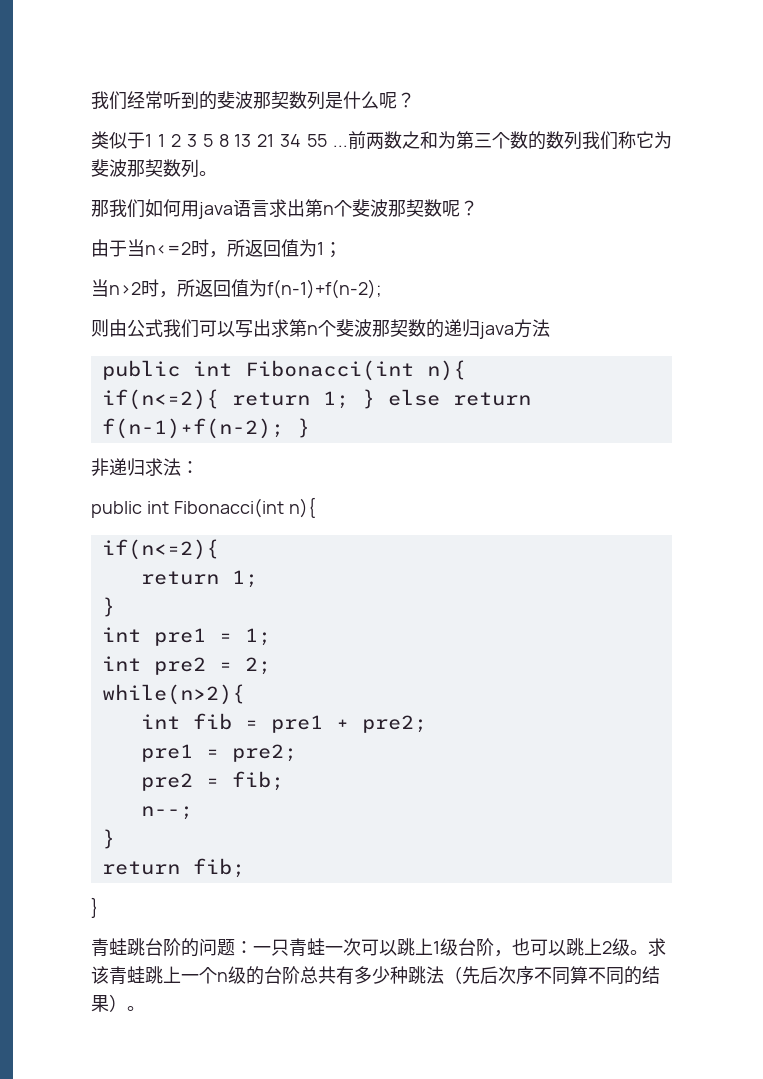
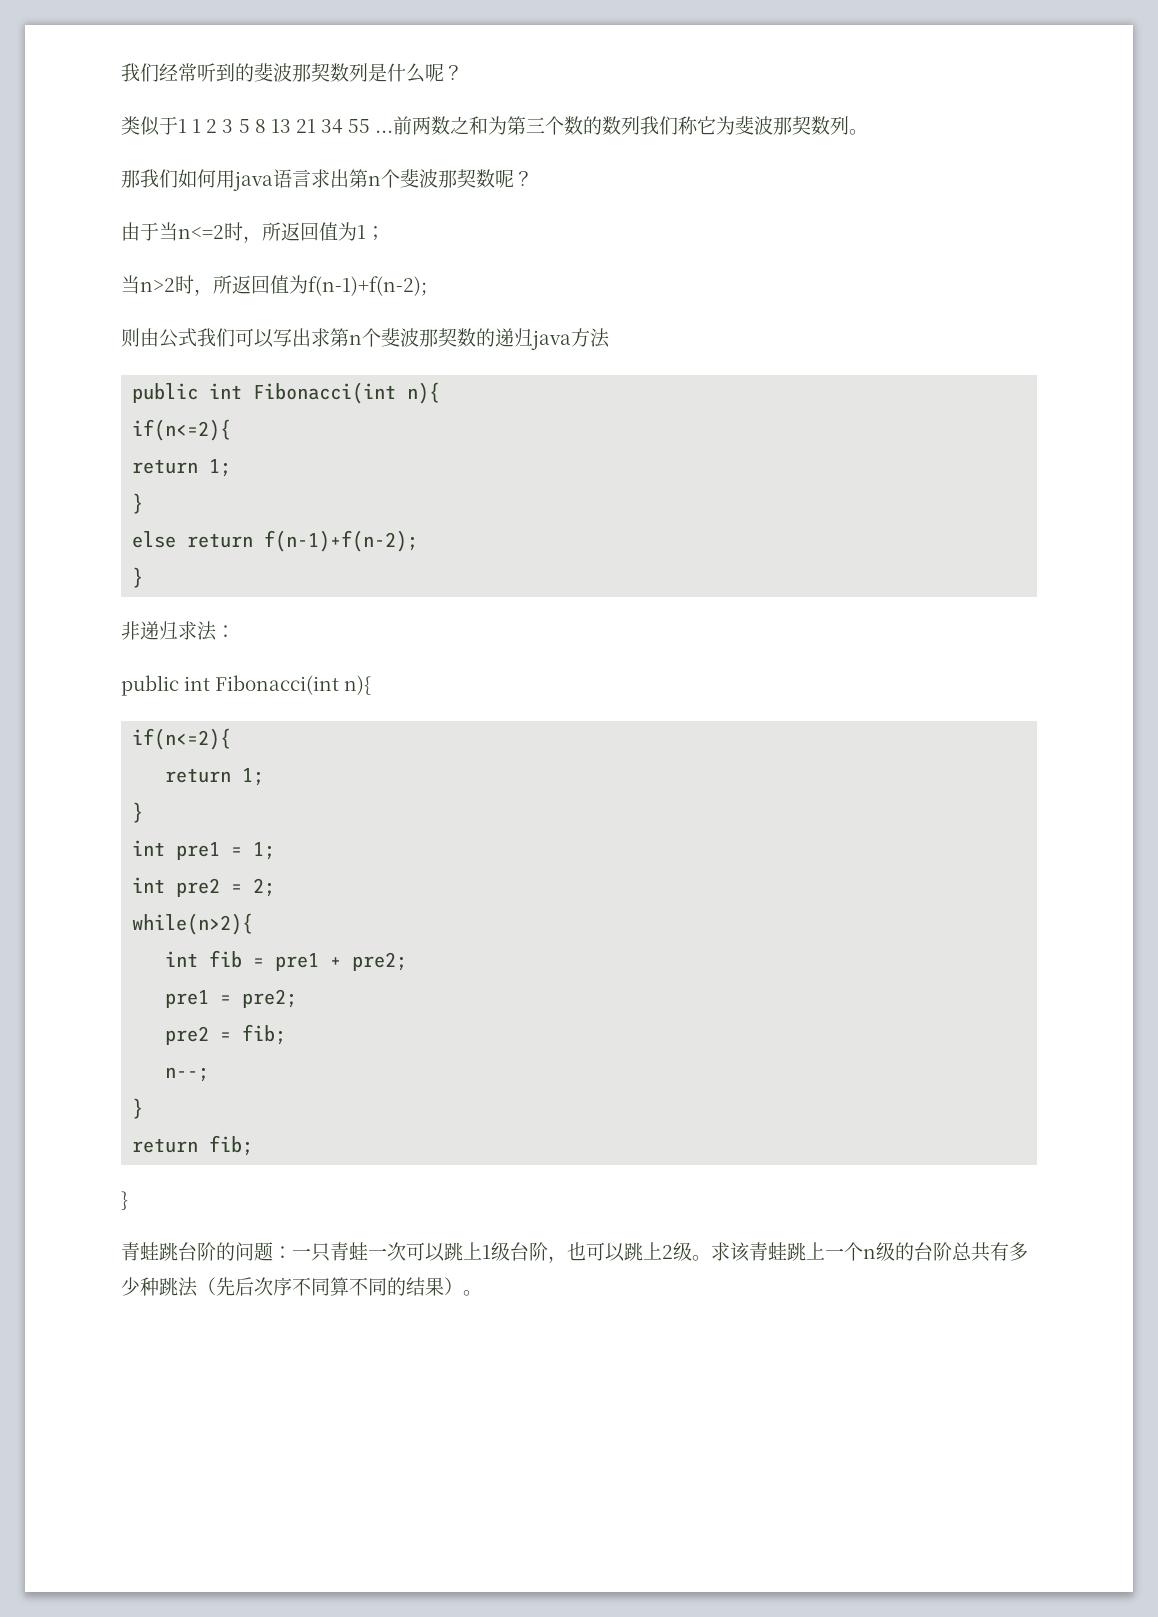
  则由公式我们可以写出求第n个斐波那契数的递归java方法
  public int Fibonacci(int n){
- if(n<=2){ return 1; } else return f(n-1)+f(n-2); }
+ if(n<=2){
+ return 1;
+ }
+ else return f(n-1)+f(n-2);
+ }

